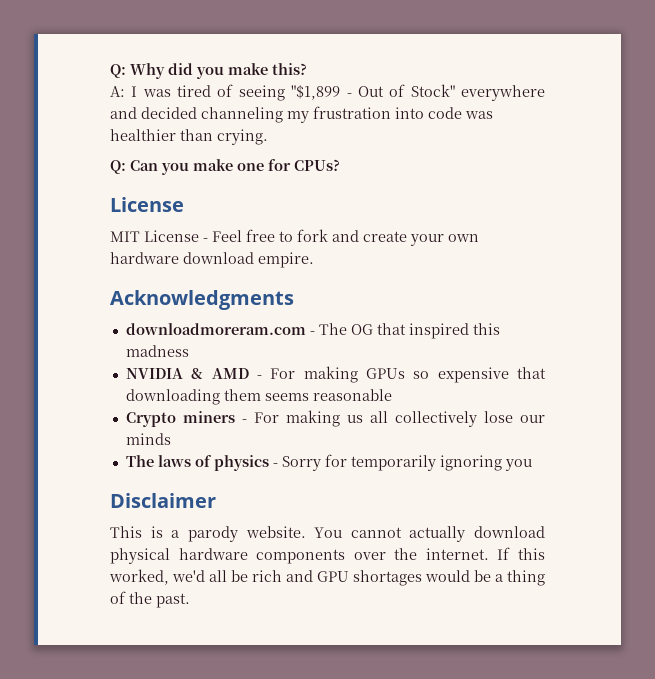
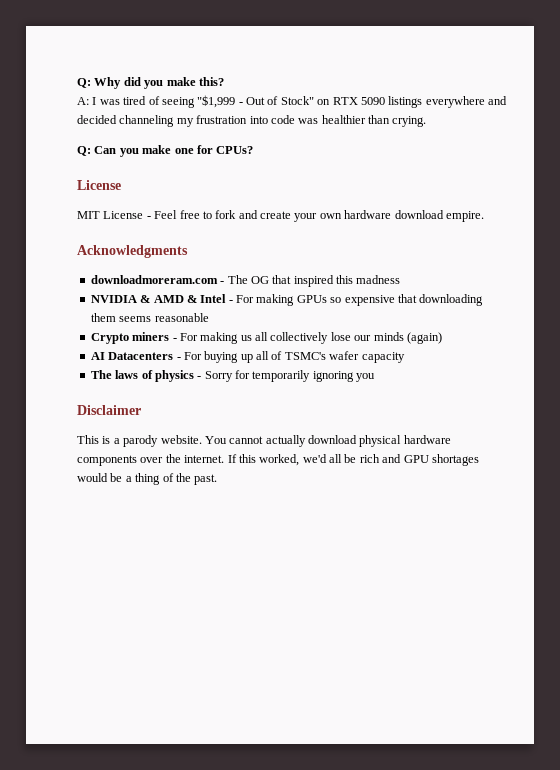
- A: I was tired of seeing "$1,899 - Out of Stock" everywhere and decided channeling my frustration into code was healthier than crying.
+ A: I was tired of seeing "$1,999 - Out of Stock" on RTX 5090 listings everywhere and decided channeling my frustration into code was healthier than crying.
- NVIDIA & AMD - For making GPUs so expensive that downloading them seems reasonable
+ NVIDIA & AMD & Intel - For making GPUs so expensive that downloading them seems reasonable
- Crypto miners - For making us all collectively lose our minds
+ Crypto miners - For making us all collectively lose our minds (again)
+ AI Datacenters - For buying up all of TSMC's wafer capacity

